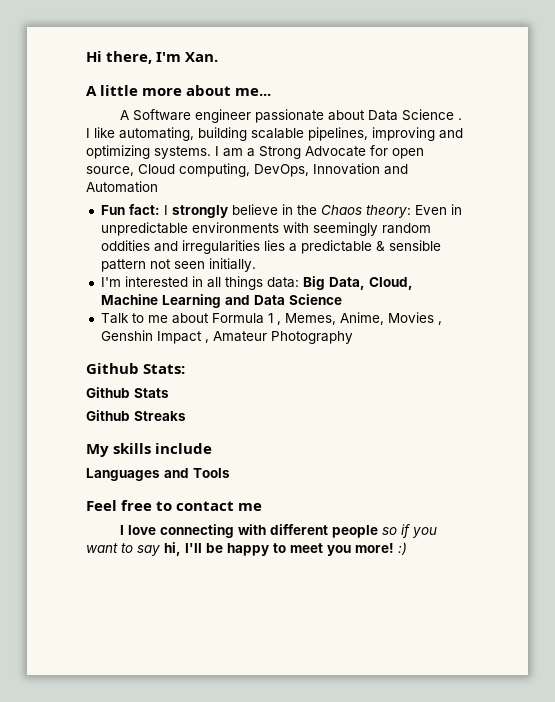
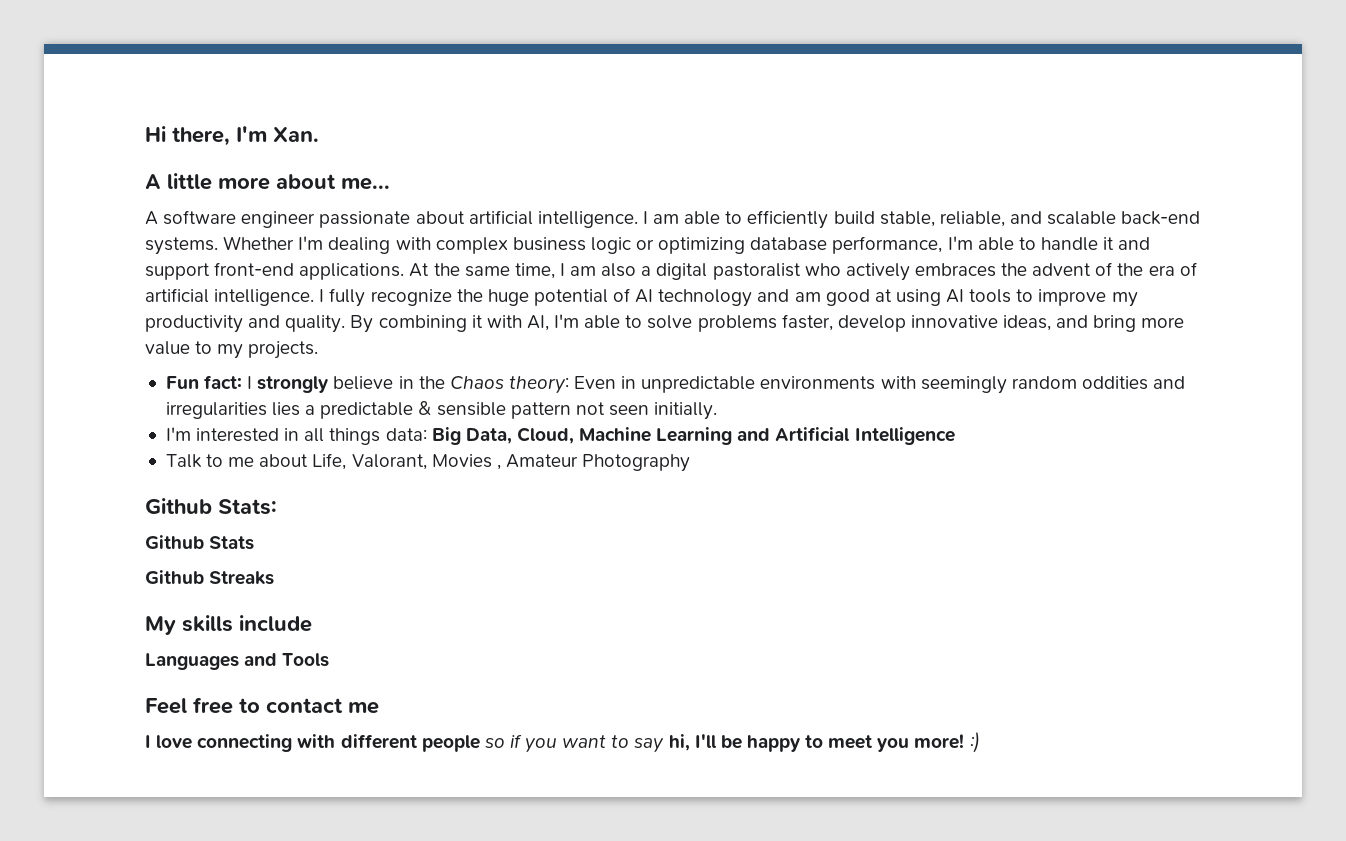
- A Software engineer passionate about Data Science . I like automating, building scalable pipelines, improving and optimizing systems. I am a Strong Advocate for open source, Cloud computing, DevOps, Innovation and Automation
+ A software engineer passionate about artificial intelligence. I am able to efficiently build stable, reliable, and scalable back-end systems. Whether I'm dealing with complex business logic or optimizing database performance, I'm able to handle it and support front-end applications. At the same time, I am also a digital pastoralist who actively embraces the advent of the era of artificial intelligence. I fully recognize the huge potential of AI technology and am good at using AI tools to improve my productivity and quality. By combining it with AI, I'm able to solve problems faster, develop innovative ideas, and bring more value to my projects.
- I'm interested in all things data: Big Data, Cloud, Machine Learning and Data Science
+ I'm interested in all things data: Big Data, Cloud, Machine Learning and Artificial Intelligence
- Talk to me about Formula 1 , Memes, Anime, Movies , Genshin Impact , Amateur Photography
+ Talk to me about Life, Valorant, Movies , Amateur Photography

